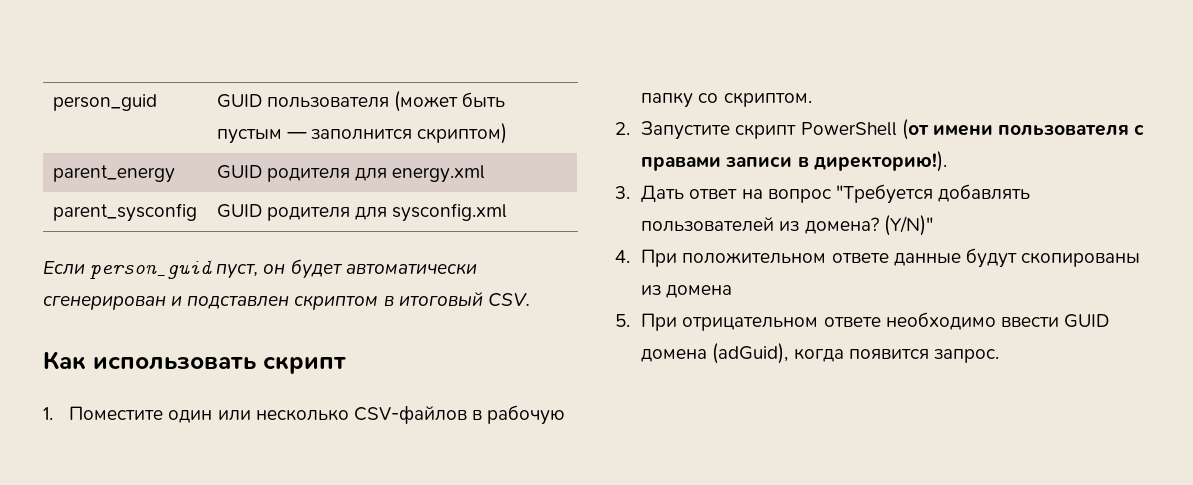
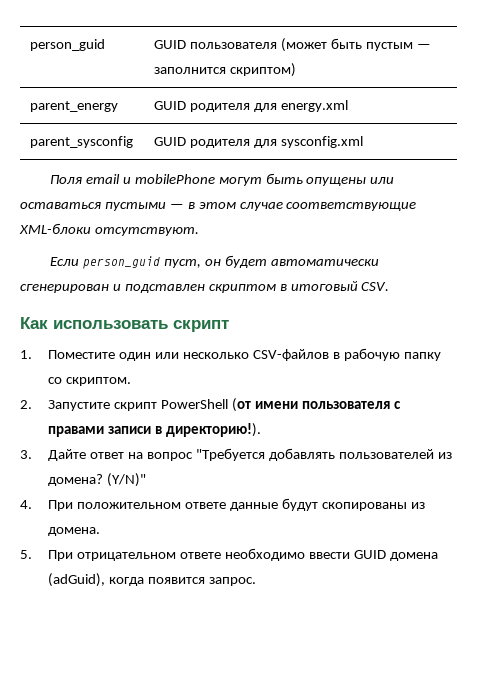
+ Поля email и mobilePhone могут быть опущены или оставаться пустыми — в этом случае соответствующие XML-блоки отсутствуют.
- 3. Дать ответ на вопрос "Требуется добавлять пользователей из домена?
+ 3. Дайте ответ на вопрос "Требуется добавлять пользователей из домена?
- 4. При положительном ответе данные будут скопированы из домена
+ 4. При положительном ответе данные будут скопированы из домена.

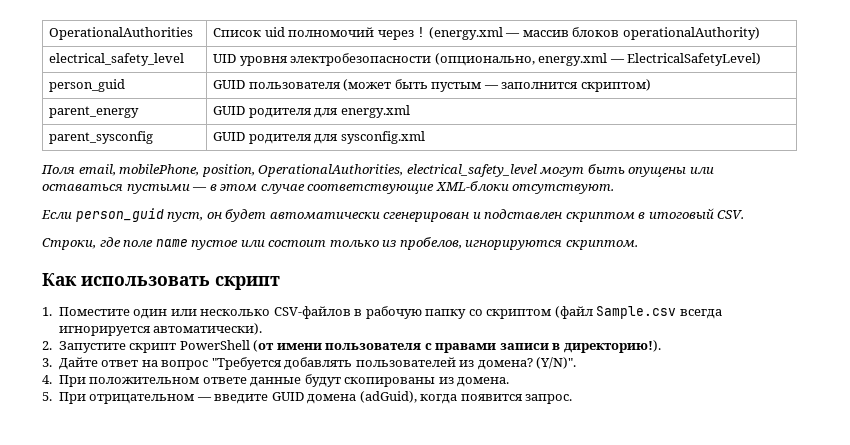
+ OperationalAuthorities | Список uid полномочий через ! (energy.xml — массив блоков operationalAuthority)
+ electrical_safety_level | UID уровня электробезопасности (опционально, energy.xml — ElectricalSafetyLevel)
- Поля email и mobilePhone могут быть опущены или оставаться пустыми — в этом случае соответствующие XML-блоки отсутствуют.
+ Поля email, mobilePhone, position, OperationalAuthorities, electrical_safety_level могут быть опущены или оставаться пустыми — в этом случае соответствующие XML-блоки отсутствуют.
+ Строки, где поле name пустое или состоит только из пробелов, игнорируются скриптом.
- 1. Поместите один или несколько CSV-файлов в рабочую папку со скриптом.
+ 1. Поместите один или несколько CSV-файлов в рабочую папку со скриптом (файл Sample.csv всегда игнорируется автоматически).
- (Y/N)"
+ (Y/N)".
- 5. При отрицательном ответе необходимо ввести GUID домена (adGuid), когда появится запрос.
+ 5. При отрицательном — введите GUID домена (adGuid), когда появится запрос.

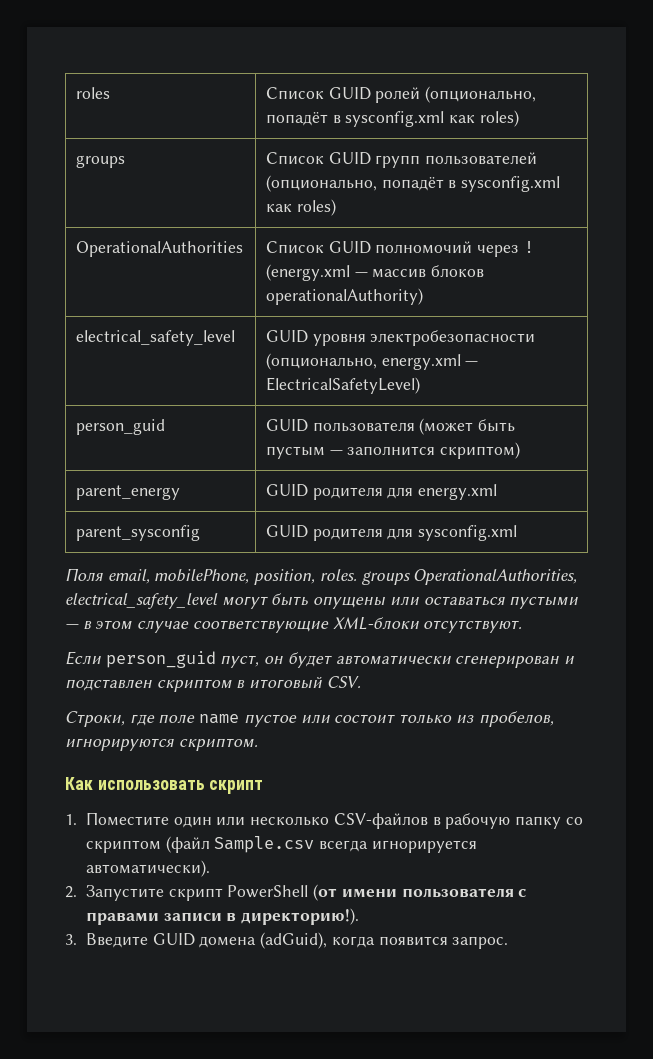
+ roles | Список GUID ролей (опционально, попадёт в sysconfig.xml как roles)
+ groups | Список GUID групп пользователей (опционально, попадёт в sysconfig.xml как roles)
- OperationalAuthorities | Список uid полномочий через ! (energy.xml — массив блоков operationalAuthority)
+ OperationalAuthorities | Список GUID полномочий через ! (energy.xml — массив блоков operationalAuthority)
- electrical_safety_level | UID уровня электробезопасности (опционально, energy.xml — ElectricalSafetyLevel)
+ electrical_safety_level | GUID уровня электробезопасности (опционально, energy.xml — ElectricalSafetyLevel)
- Поля email, mobilePhone, position, OperationalAuthorities, electrical_safety_level могут быть опущены или оставаться пустыми — в этом случае соответствующие XML-блоки отсутствуют.
+ Поля email, mobilePhone, position, roles. groups OperationalAuthorities, electrical_safety_level могут быть опущены или оставаться пустыми — в этом случае соответствующие XML-блоки отсутствуют.
- 3. Дайте ответ на вопрос "Требуется добавлять пользователей из домена? (Y/N)".
- 4. При положительном ответе данные будут скопированы из домена.
- 5. При отрицательном — введите GUID домена (adGuid), когда появится запрос.
+ 3. Введите GUID домена (adGuid), когда появится запрос.

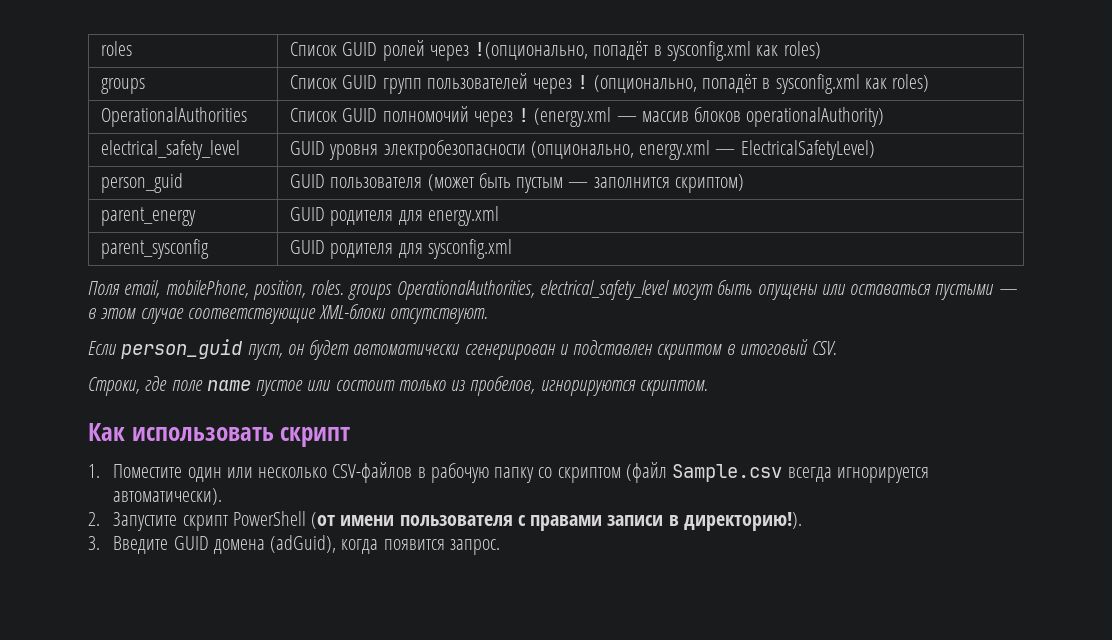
- roles | Список GUID ролей (опционально, попадёт в sysconfig.xml как roles)
+ roles | Список GUID ролей через !(опционально, попадёт в sysconfig.xml как roles)
- groups | Список GUID групп пользователей (опционально, попадёт в sysconfig.xml как roles)
+ groups | Список GUID групп пользователей через ! (опционально, попадёт в sysconfig.xml как roles)

